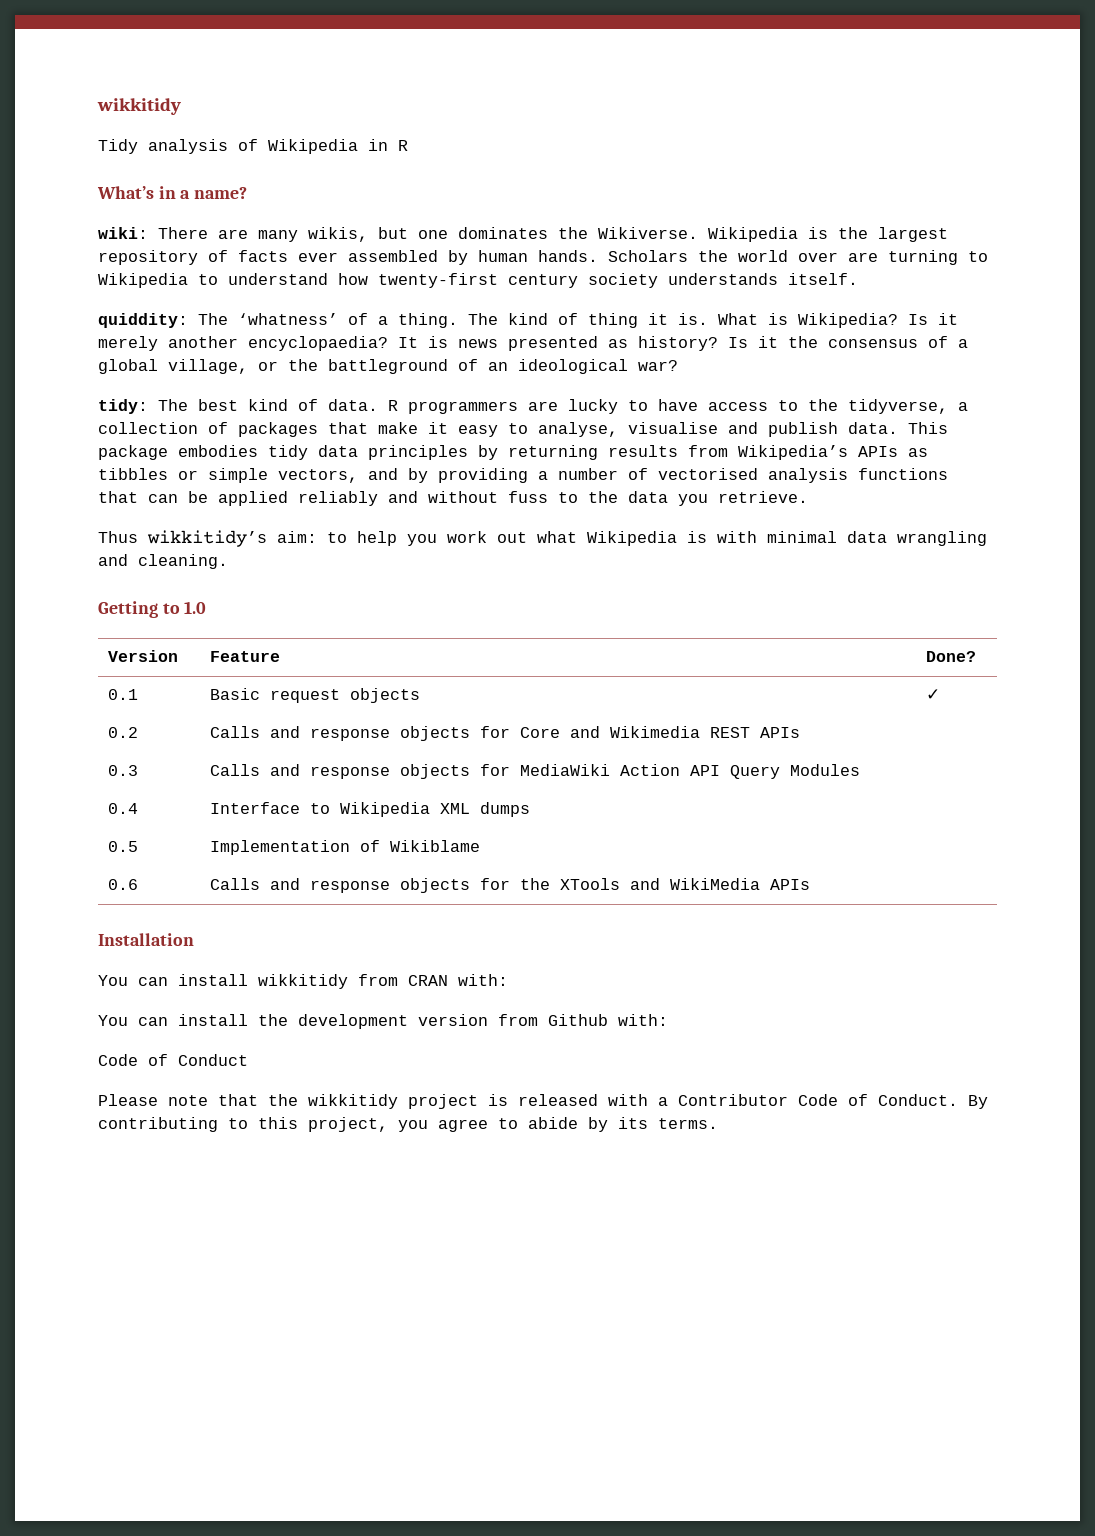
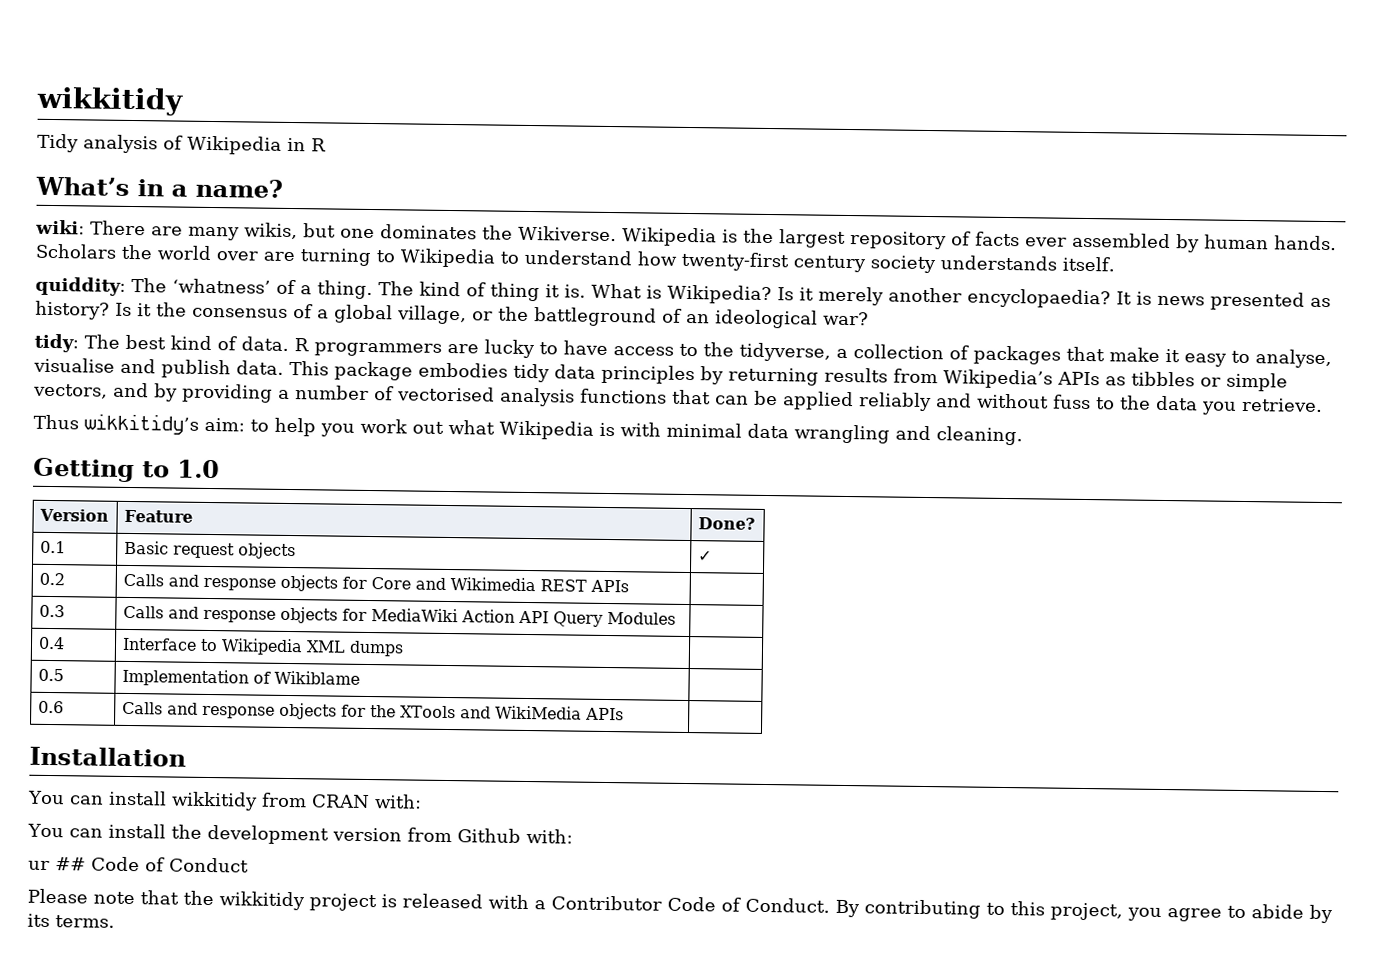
- Code of Conduct
+ ur ## Code of Conduct

